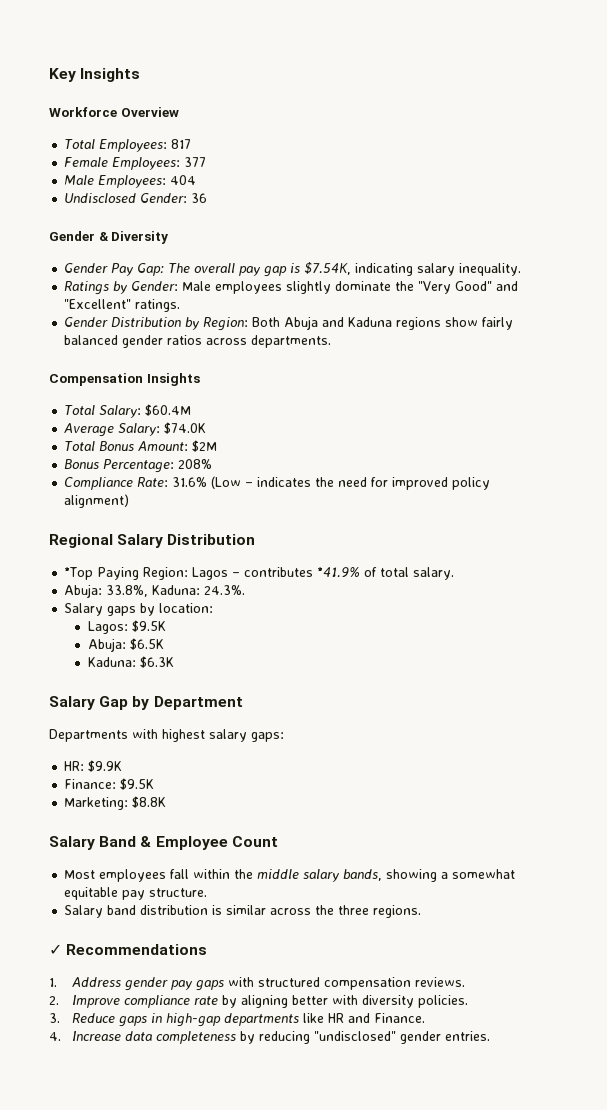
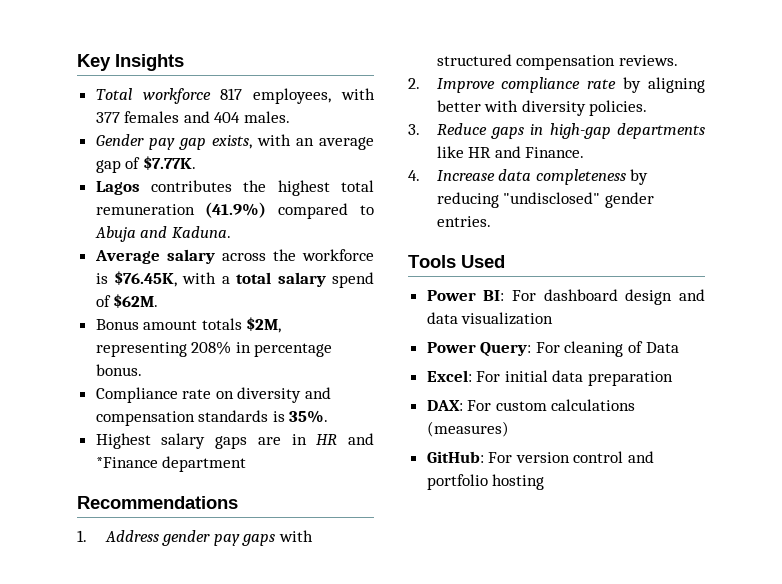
- Workforce Overview
- Total Employees: 817
- Female Employees: 377
- Male Employees: 404
- Undisclosed Gender: 36
- Gender & Diversity
- Gender Pay Gap: The overall pay gap is $7.54K, indicating salary inequality.
- Ratings by Gender: Male employees slightly dominate the "Very Good" and "Excellent" ratings.
- Gender Distribution by Region: Both Abuja and Kaduna regions show fairly balanced gender ratios across departments.
- Compensation Insights
- Total Salary: $60.4M
- Average Salary: $74.0K
- Total Bonus Amount: $2M
- Bonus Percentage: 208%
- Compliance Rate: 31.6% (Low – indicates the need for improved policy alignment)
- Regional Salary Distribution
- *Top Paying Region: Lagos – contributes *41.9% of total salary.
- Abuja: 33.8%, Kaduna: 24.3%.
- Salary gaps by location:
- Lagos: $9.5K
- Abuja: $6.5K
- Kaduna: $6.3K
- Salary Gap by Department
- Departments with highest salary gaps:
- HR: $9.9K
- Finance: $9.5K
- Marketing: $8.8K
- Salary Band & Employee Count
- Most employees fall within the middle salary bands, showing a somewhat equitable pay structure.
- Salary band distribution is similar across the three regions.
- ✓ Recommendations
+ Total workforce 817 employees, with 377 females and 404 males.
+ Gender pay gap exists, with an average gap of $7.77K.
+ Lagos contributes the highest total remuneration (41.9%) compared to Abuja and Kaduna.
+ Average salary across the workforce is $76.45K, with a total salary spend of $62M.
+ Bonus amount totals $2M, representing 208% in percentage bonus.
+ Compliance rate on diversity and compensation standards is 35%.
+ Highest salary gaps are in HR and *Finance department
+ Recommendations
+ Tools Used
+ Power BI: For dashboard design and data visualization
+ Power Query: For cleaning of Data
+ Excel: For initial data preparation
+ DAX: For custom calculations (measures)
+ GitHub: For version control and portfolio hosting

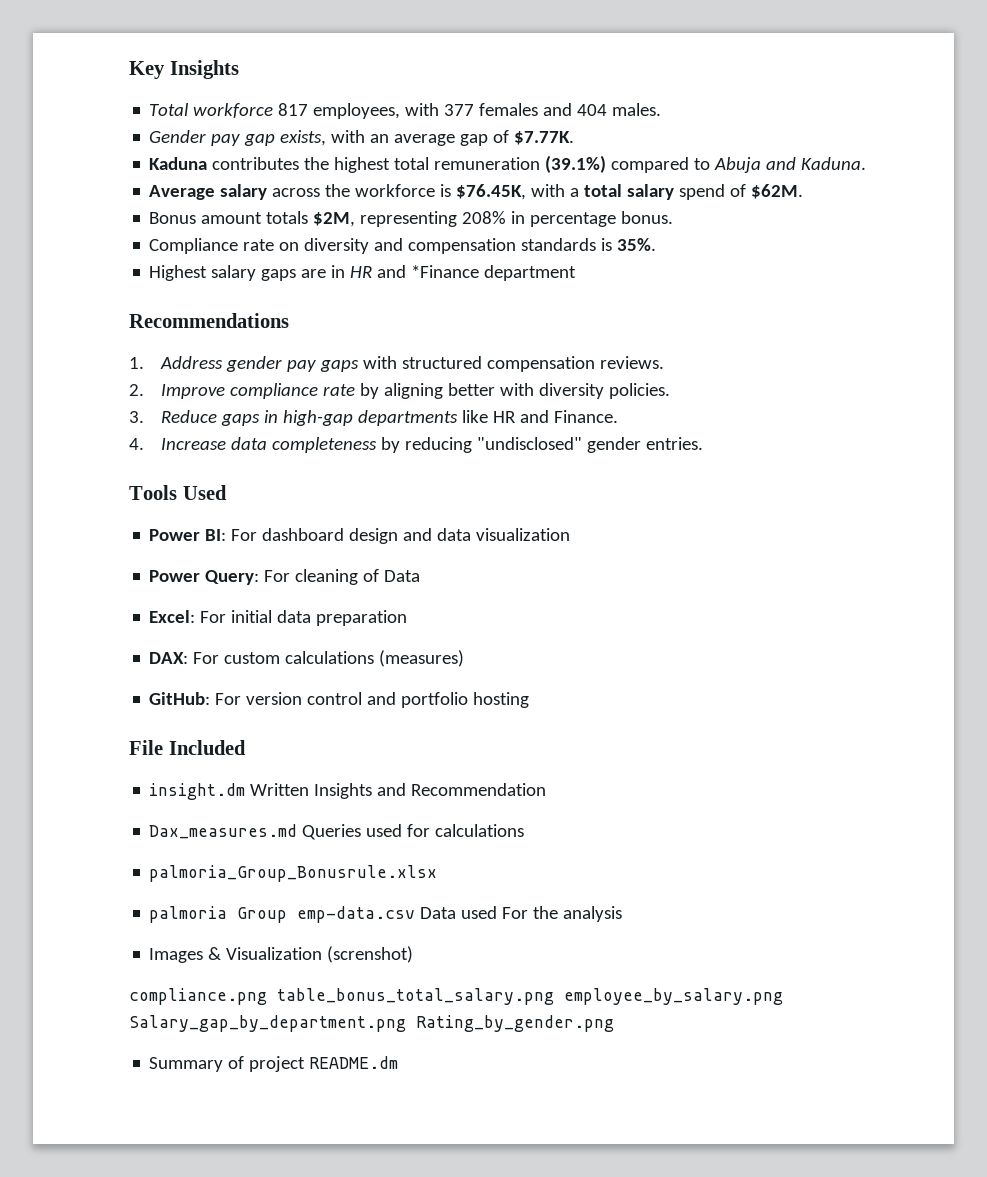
- Lagos contributes the highest total remuneration (41.9%) compared to Abuja and Kaduna.
+ Kaduna contributes the highest total remuneration (39.1%) compared to Abuja and Kaduna.
+ File Included
+ insight.dm Written Insights and Recommendation
+ Dax_measures.md Queries used for calculations
+ palmoria_Group_Bonusrule.xlsx
+ palmoria Group emp-data.csv Data used For the analysis
+ Images & Visualization (screnshot)
+ compliance.png table_bonus_total_salary.png employee_by_salary.png Salary_gap_by_department.png Rating_by_gender.png
+ Summary of project README.dm

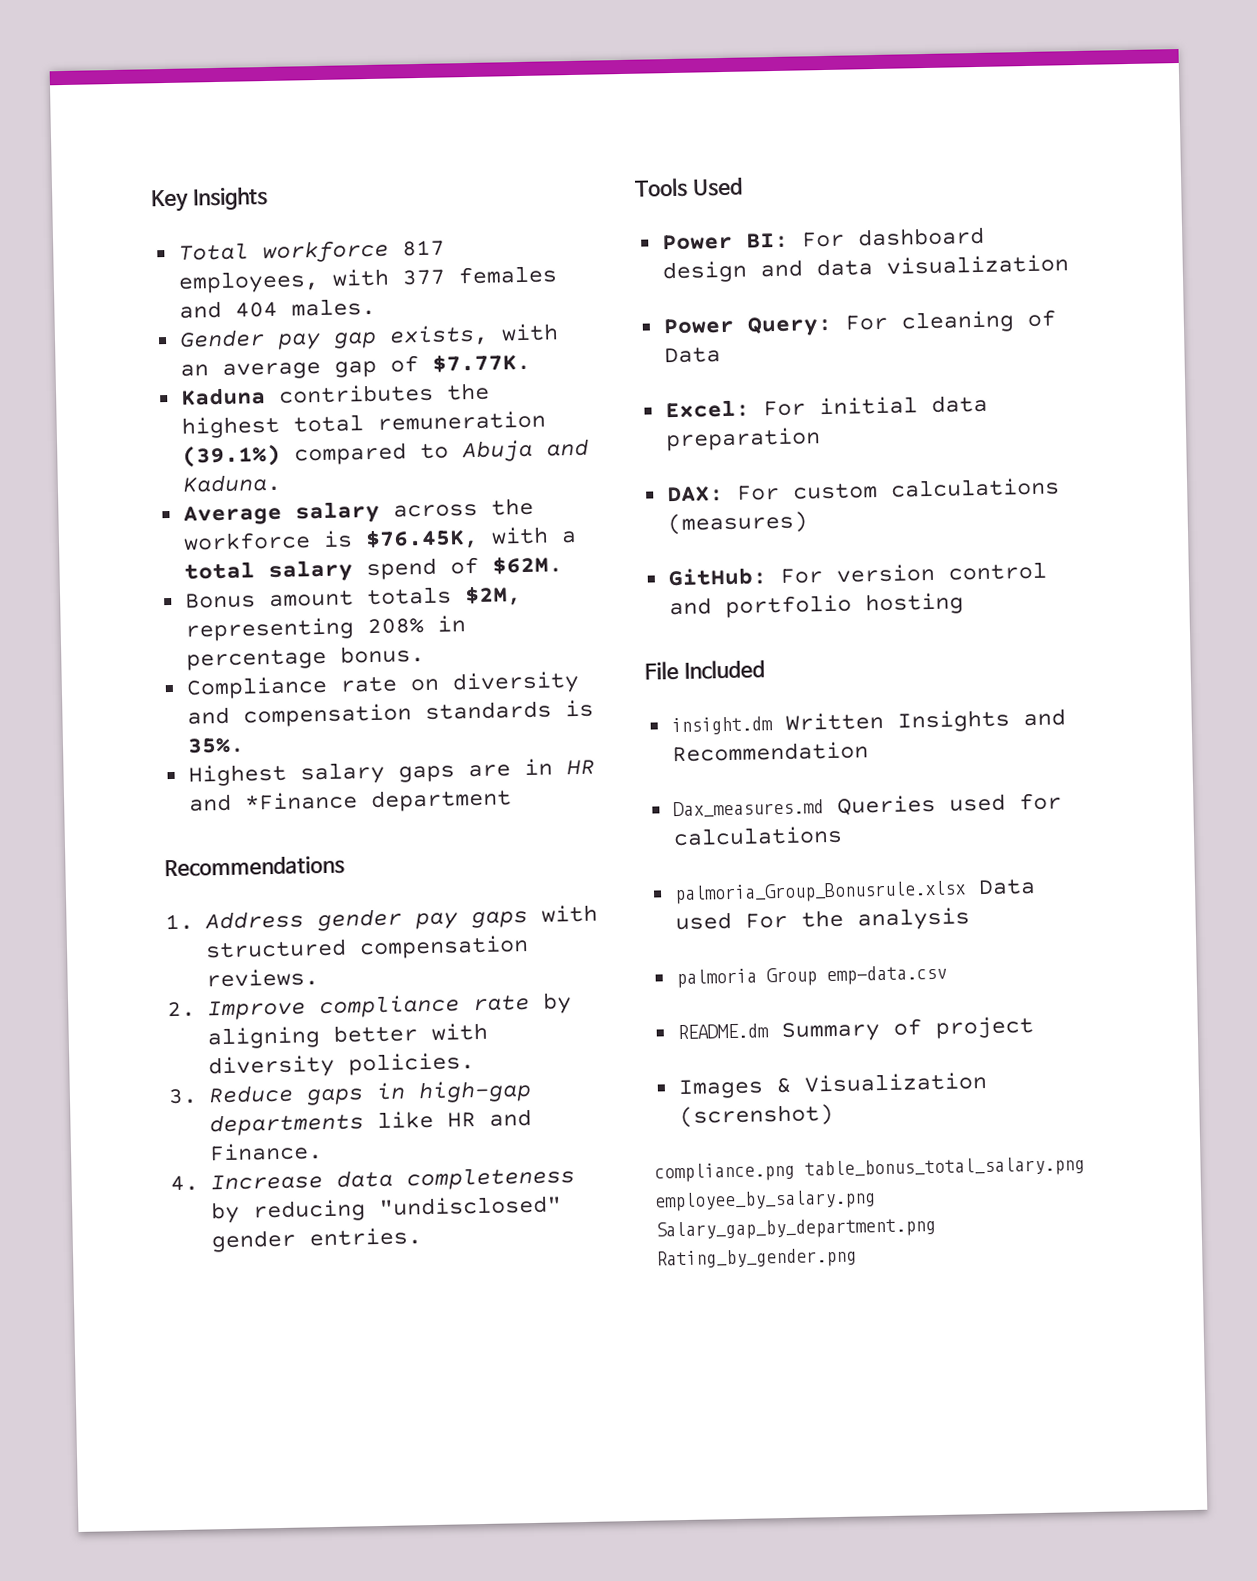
- palmoria_Group_Bonusrule.xlsx
- palmoria Group emp-data.csv Data used For the analysis
+ palmoria_Group_Bonusrule.xlsx Data used For the analysis
+ palmoria Group emp-data.csv
+ README.dm Summary of project
- Summary of project README.dm

